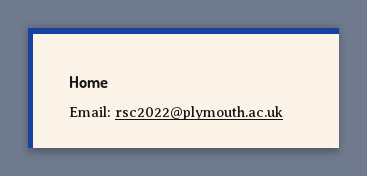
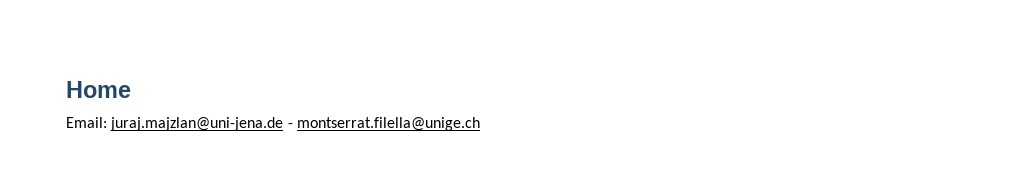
- Email: rsc2022@plymouth.ac.uk
+ Email: juraj.majzlan@uni-jena.de - montserrat.filella@unige.ch

